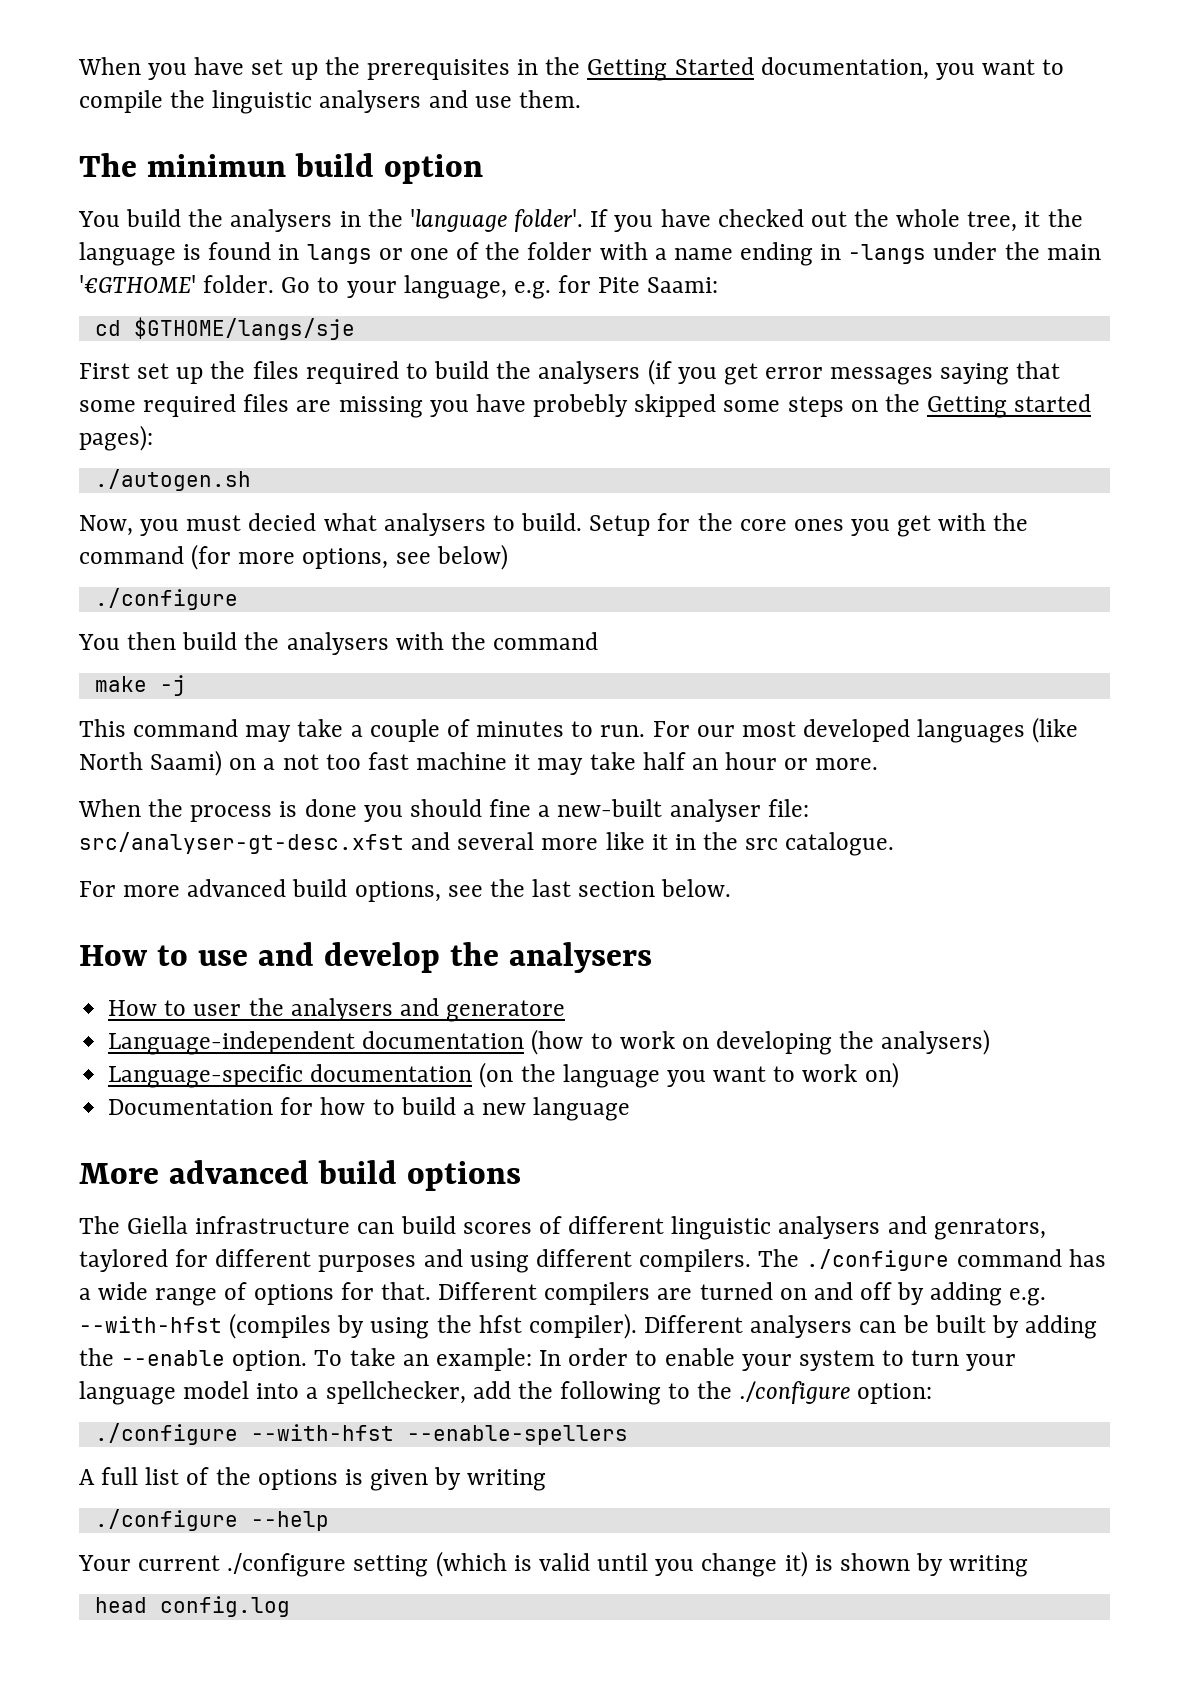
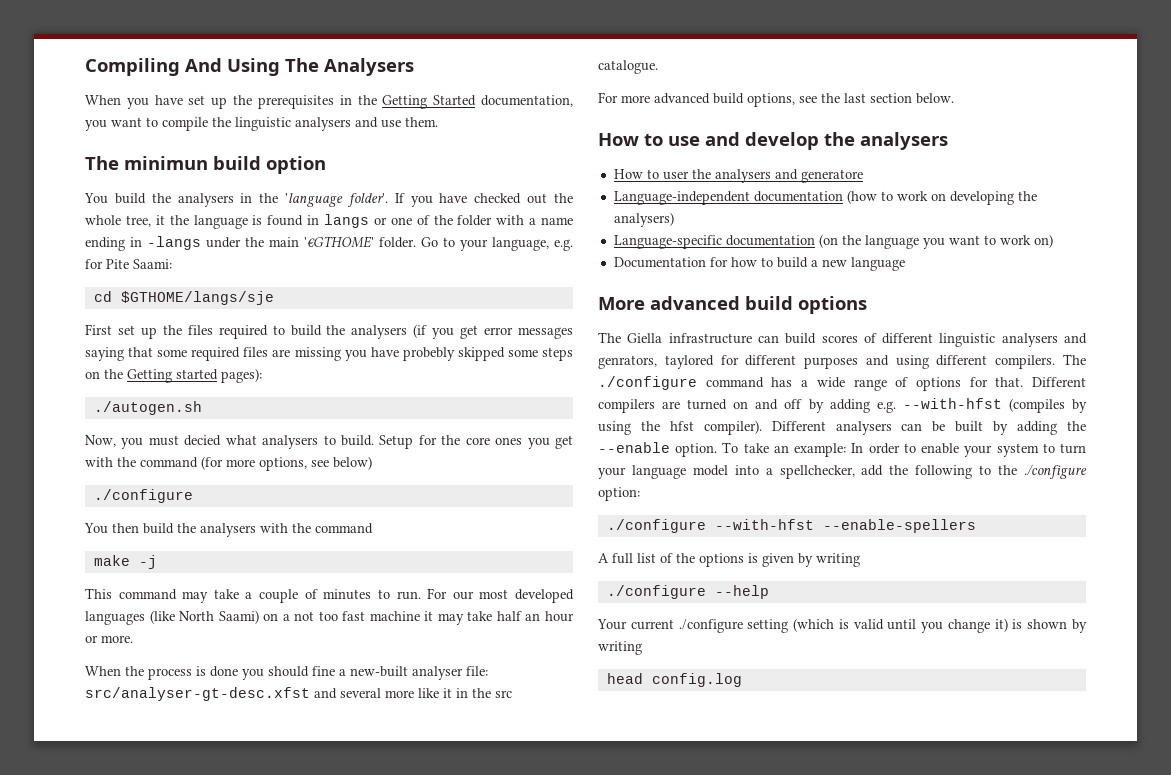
+ Compiling And Using The Analysers

